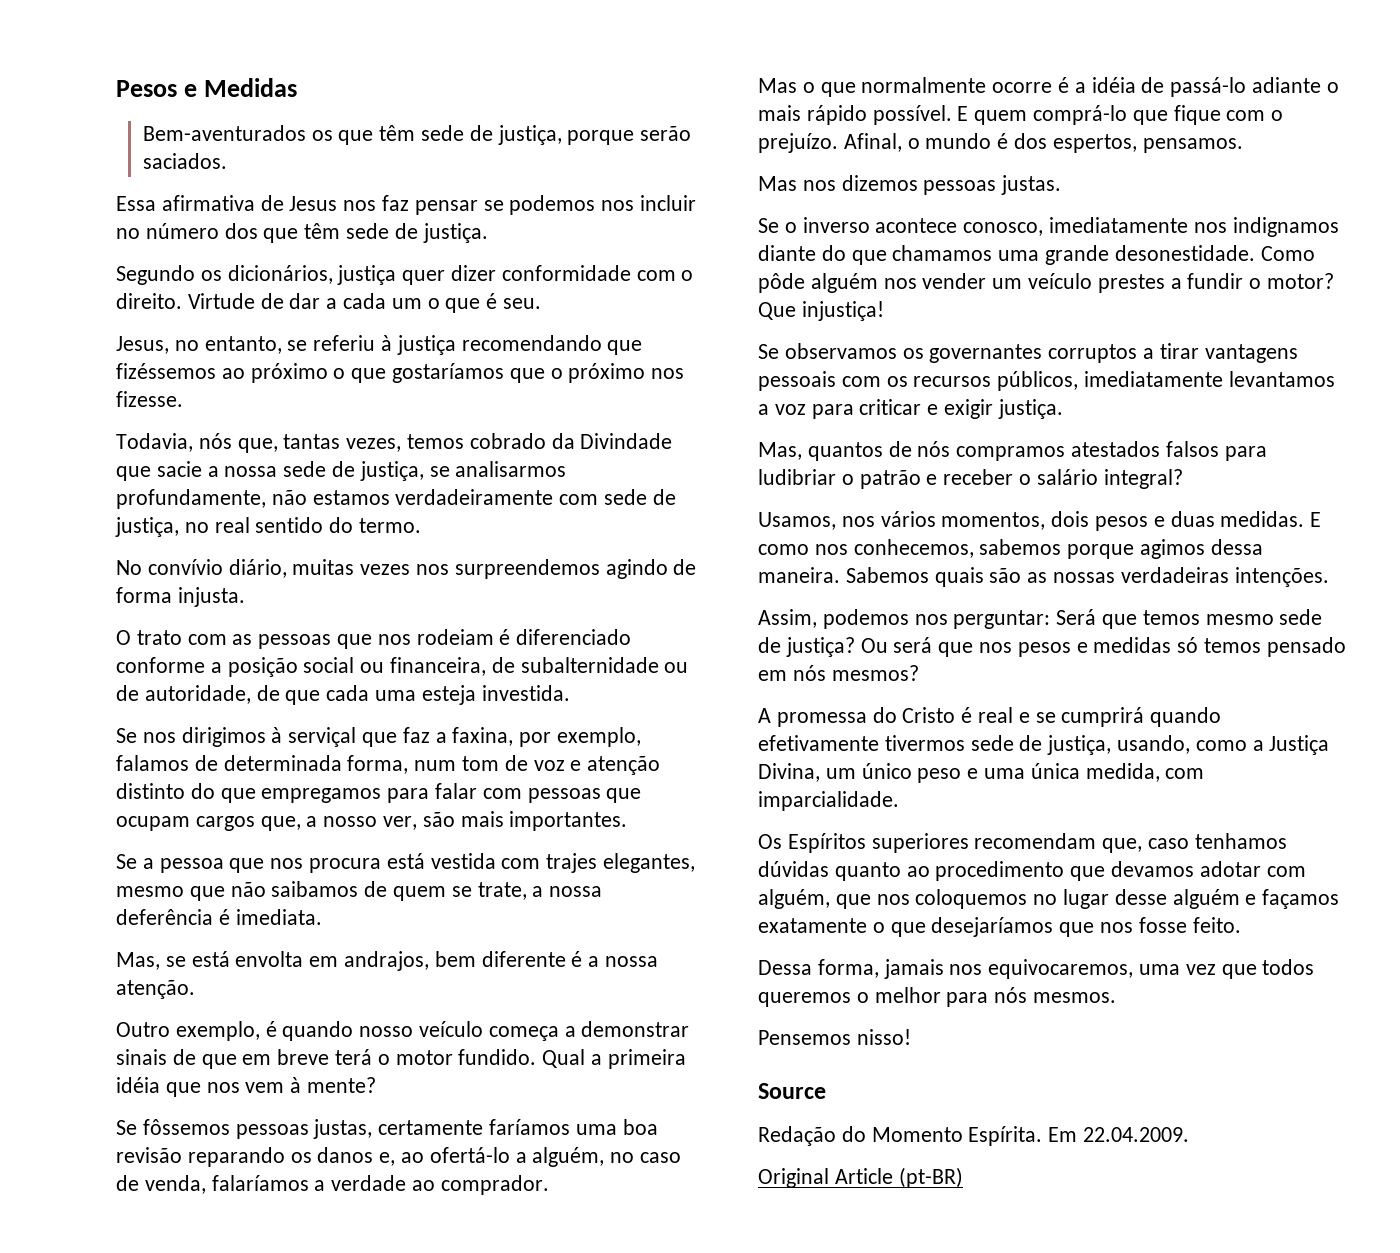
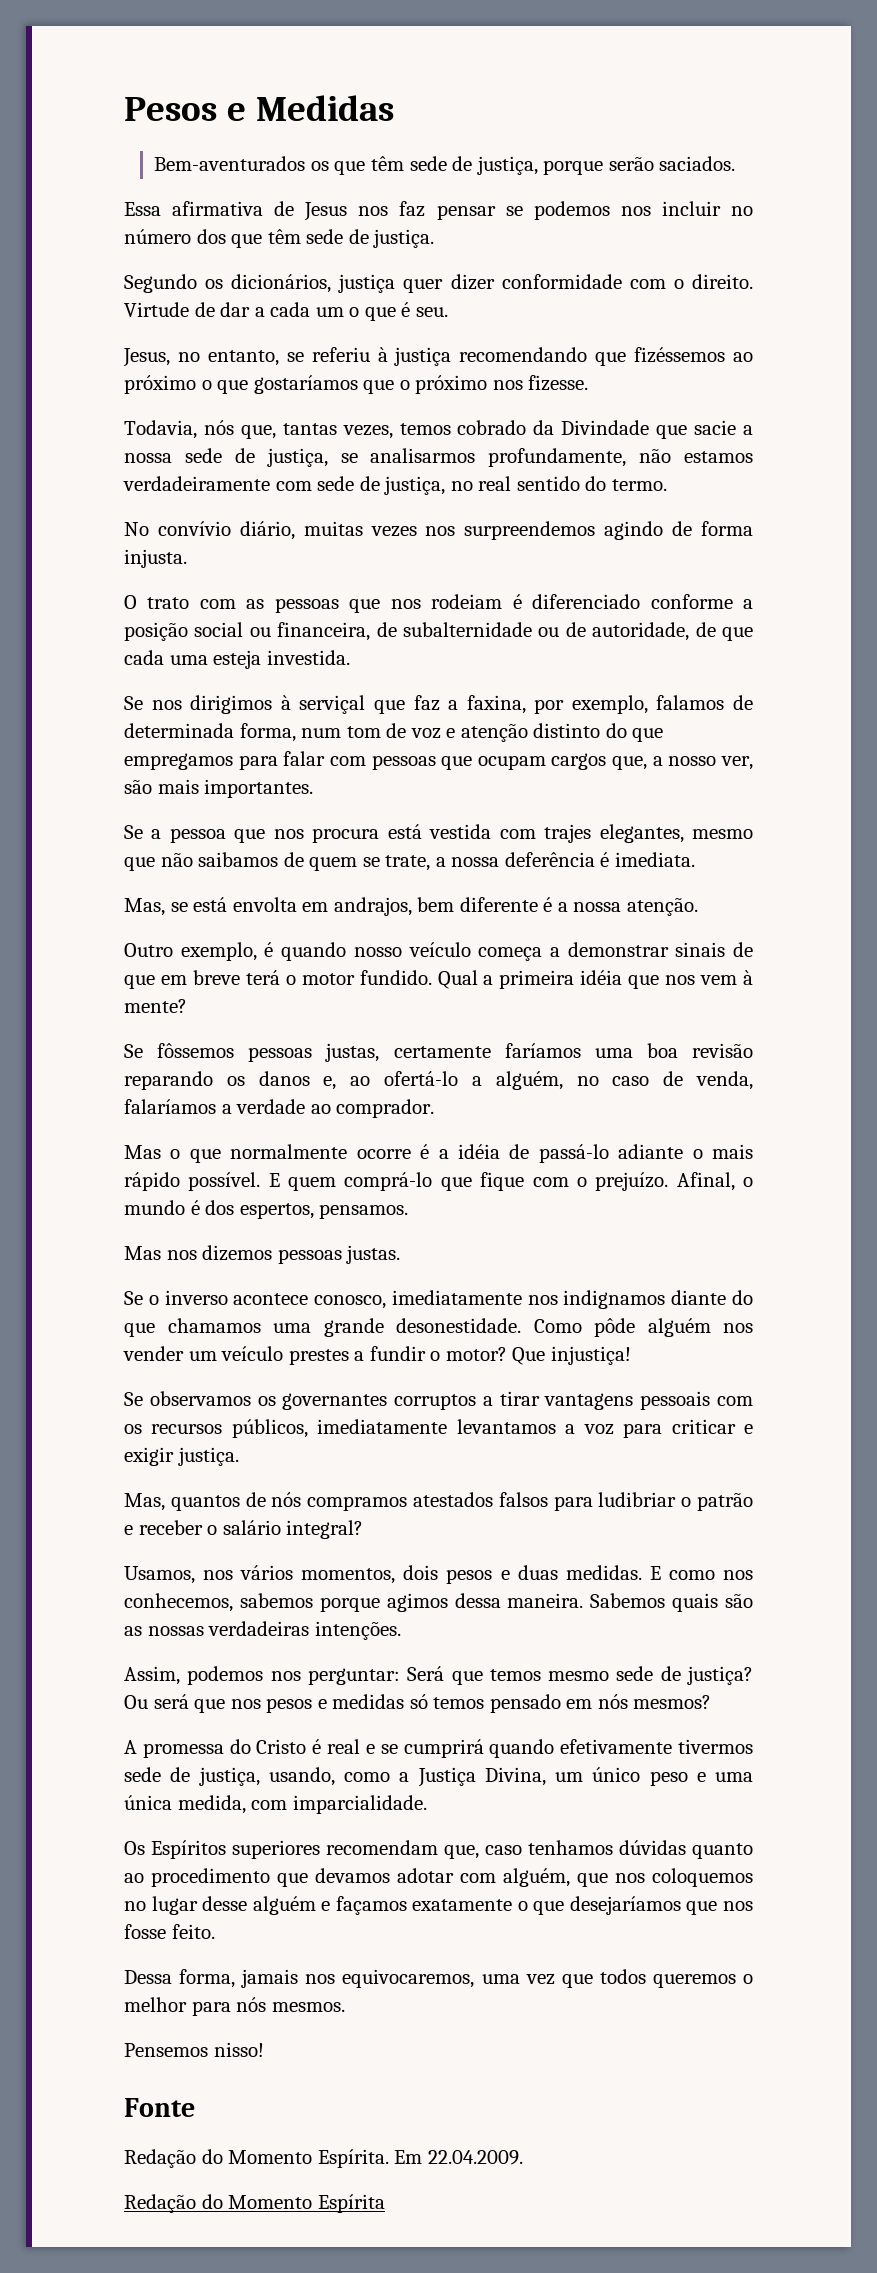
- Source
+ Fonte
- Original Article (pt-BR)
+ Redação do Momento Espírita

